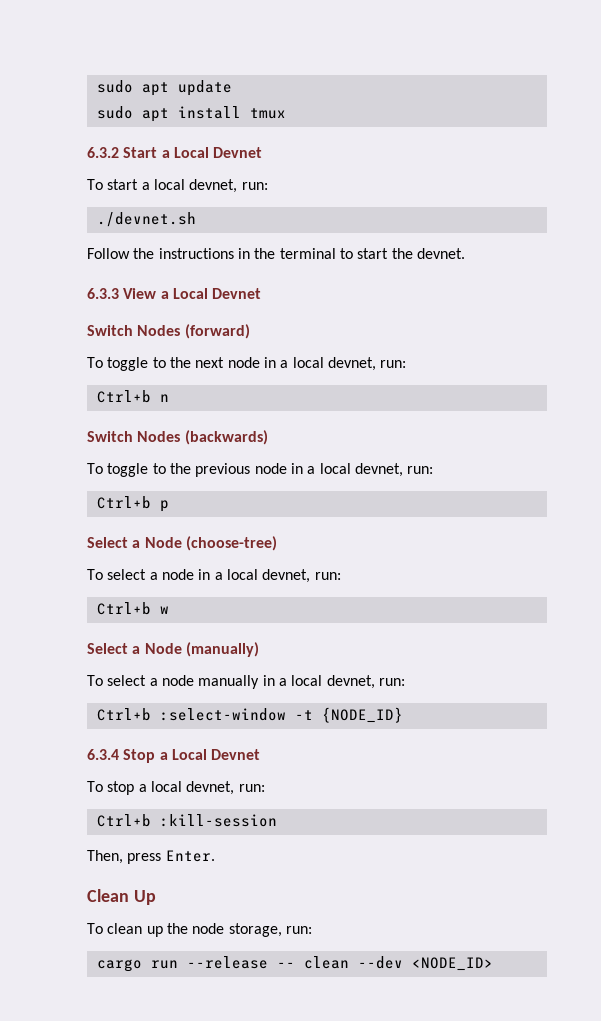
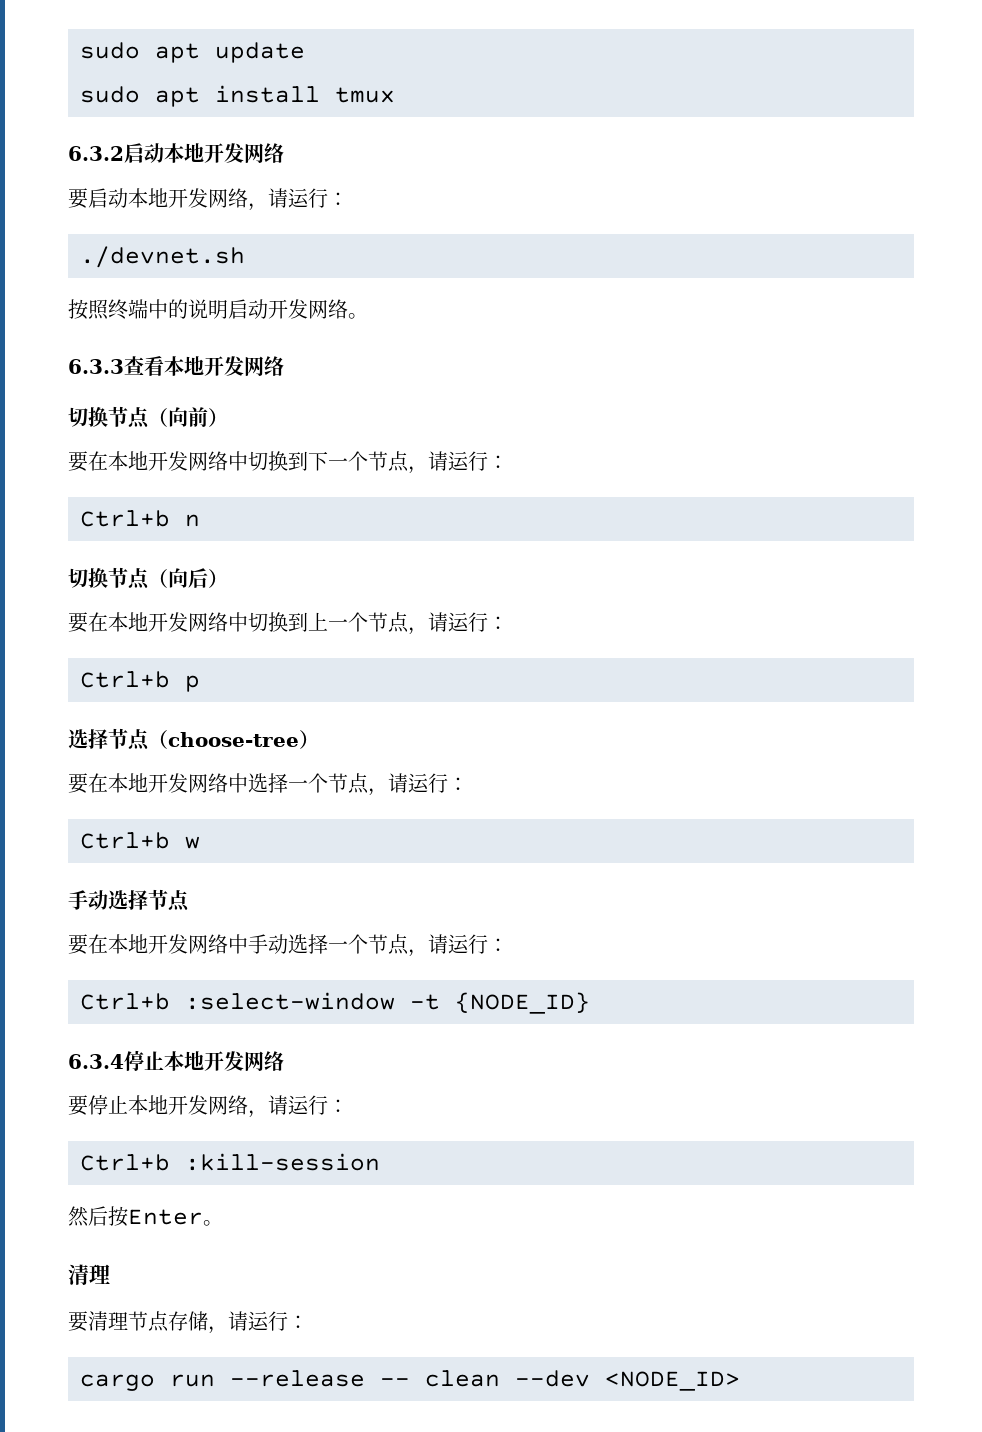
- 6.3.2 Start a Local Devnet
- To start a local devnet, run:
+ 6.3.2启动本地开发网络
+ 要启动本地开发网络，请运行：
  ./devnet.sh
- Follow the instructions in the terminal to start the devnet.
- 6.3.3 View a Local Devnet
- Switch Nodes (forward)
- To toggle to the next node in a local devnet, run:
+ 按照终端中的说明启动开发网络。
+ 6.3.3查看本地开发网络
+ 切换节点（向前）
+ 要在本地开发网络中切换到下一个节点，请运行：
  Ctrl+b n
- Switch Nodes (backwards)
- To toggle to the previous node in a local devnet, run:
+ 切换节点（向后）
+ 要在本地开发网络中切换到上一个节点，请运行：
  Ctrl+b p
- Select a Node (choose-tree)
- To select a node in a local devnet, run:
+ 选择节点（choose-tree）
+ 要在本地开发网络中选择一个节点，请运行：
  Ctrl+b w
- Select a Node (manually)
- To select a node manually in a local devnet, run:
+ 手动选择节点
+ 要在本地开发网络中手动选择一个节点，请运行：
- 6.3.4 Stop a Local Devnet
- To stop a local devnet, run:
+ 6.3.4停止本地开发网络
+ 要停止本地开发网络，请运行：
  Ctrl+b :kill-session
- Then, press Enter.
- Clean Up
- To clean up the node storage, run:
+ 然后按Enter。
+ 清理
+ 要清理节点存储，请运行：

